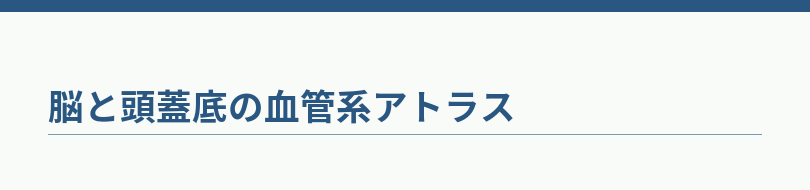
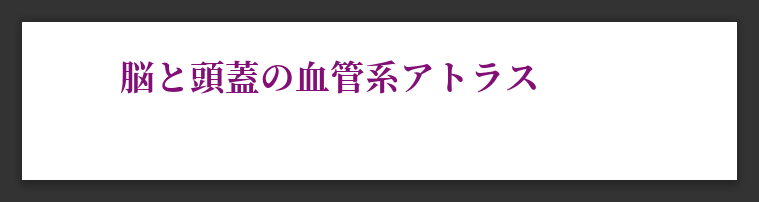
- 脳と頭蓋底の血管系アトラス
+ 脳と頭蓋の血管系アトラス

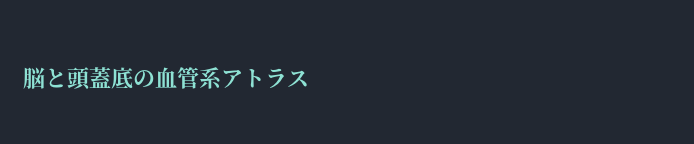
- 脳と頭蓋の血管系アトラス
+ 脳と頭蓋底の血管系アトラス

